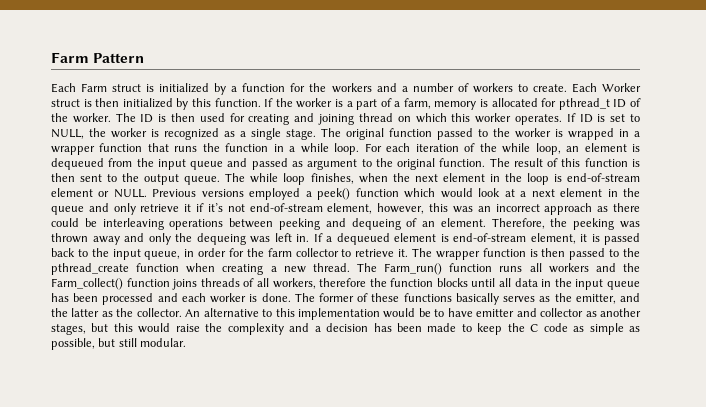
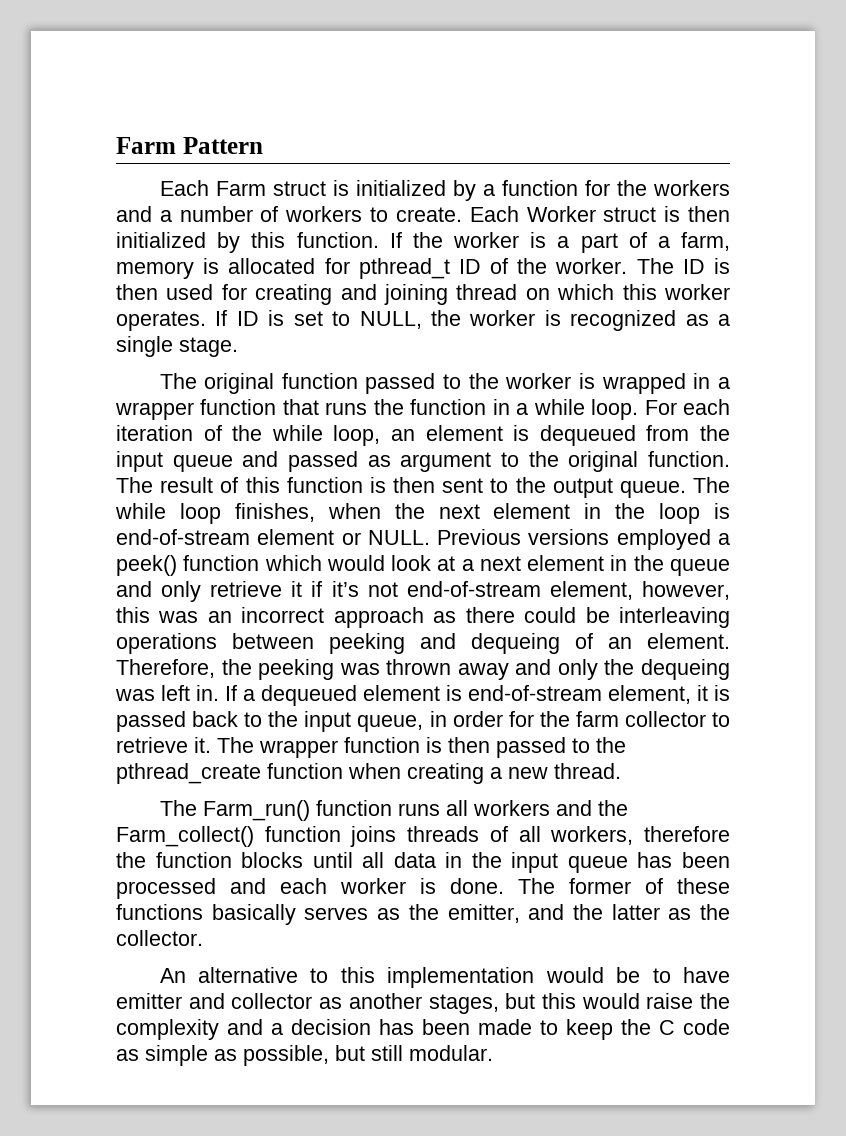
- If ID is set to NULL, the worker is recognized as a single stage. The original function passed to the worker is wrapped in a wrapper function that runs the function in a while loop.
+ If ID is set to NULL, the worker is recognized as a single stage.
+ The original function passed to the worker is wrapped in a wrapper function that runs the function in a while loop.
- The wrapper function is then passed to the pthread_create function when creating a new thread. The Farm_run() function runs all workers and the Farm_collect() function joins threads of all workers, therefore the function blocks until all data in the input queue has been processed and each worker is done.
+ The wrapper function is then passed to the pthread_create function when creating a new thread.
+ The Farm_run() function runs all workers and the Farm_collect() function joins threads of all workers, therefore the function blocks until all data in the input queue has been processed and each worker is done.
- The former of these functions basically serves as the emitter, and the latter as the collector. An alternative to this implementation would be to have emitter and collector as another stages, but this would raise the complexity and a decision has been made to keep the C code as simple as possible, but still modular.
+ The former of these functions basically serves as the emitter, and the latter as the collector.
+ An alternative to this implementation would be to have emitter and collector as another stages, but this would raise the complexity and a decision has been made to keep the C code as simple as possible, but still modular.

